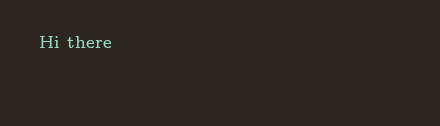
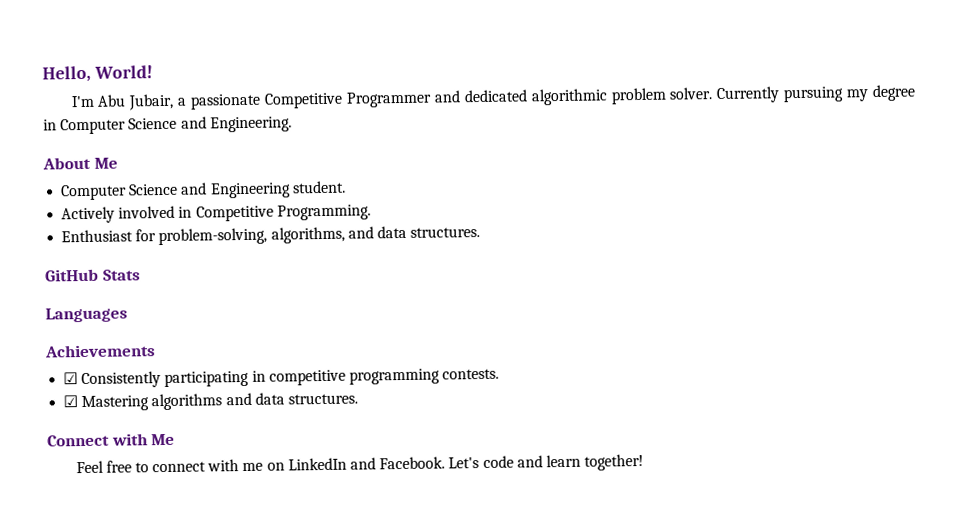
- Hi there
+ Hello, World!
+ I'm Abu Jubair, a passionate Competitive Programmer and dedicated algorithmic problem solver. Currently pursuing my degree in Computer Science and Engineering.
+ About Me
+ Computer Science and Engineering student.
+ Actively involved in Competitive Programming.
+ Enthusiast for problem-solving, algorithms, and data structures.
+ GitHub Stats
+ Languages
+ Achievements
+ ☑ Consistently participating in competitive programming contests.
+ ☑ Mastering algorithms and data structures.
+ Connect with Me
+ Feel free to connect with me on LinkedIn and Facebook. Let's code and learn together!

